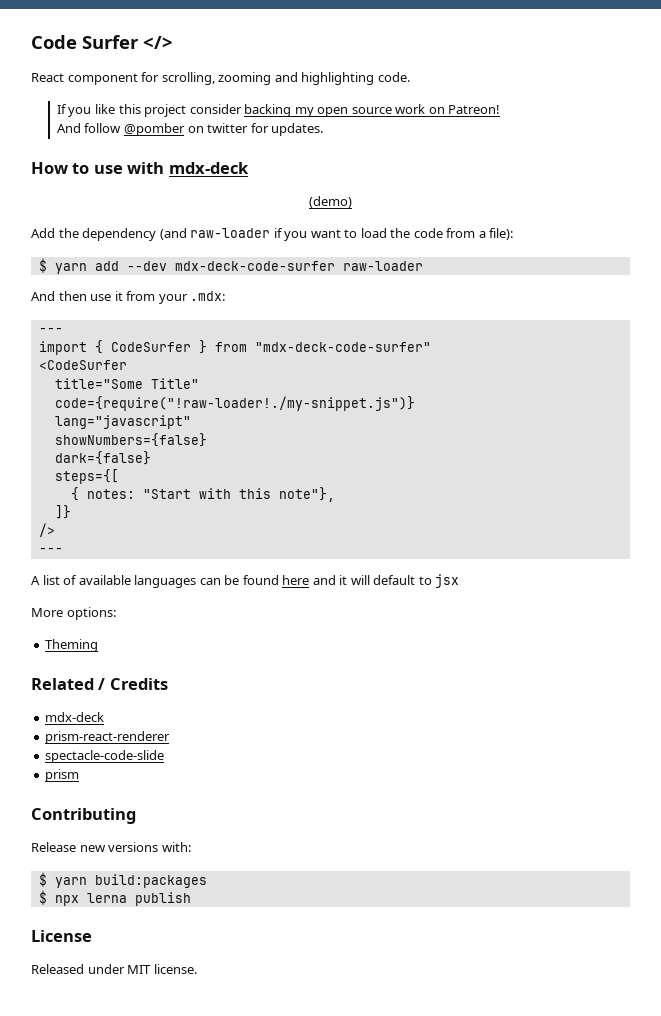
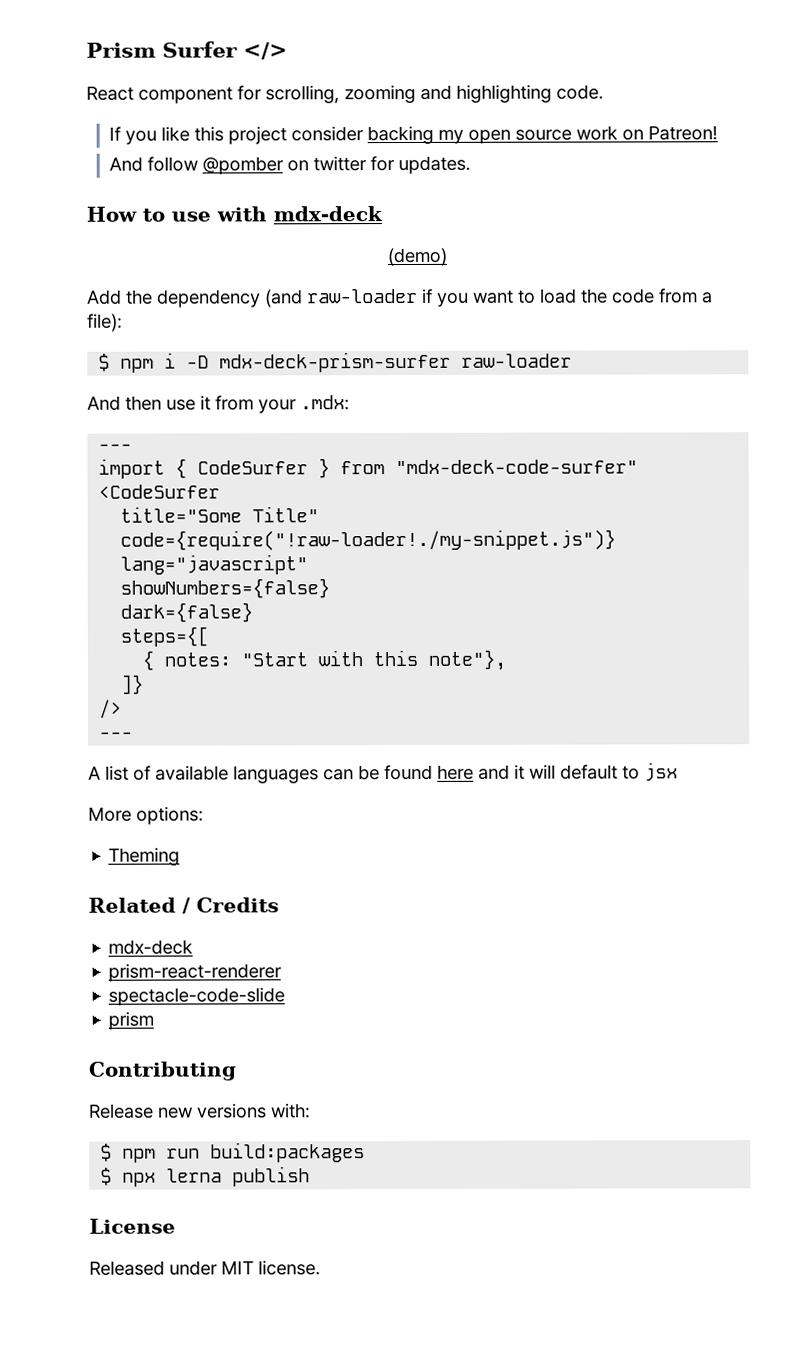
- Code Surfer </>
+ Prism Surfer </>
- $ yarn add --dev mdx-deck-code-surfer raw-loader
+ $ npm i -D mdx-deck-prism-surfer raw-loader
- $ yarn build:packages
+ $ npm run build:packages

